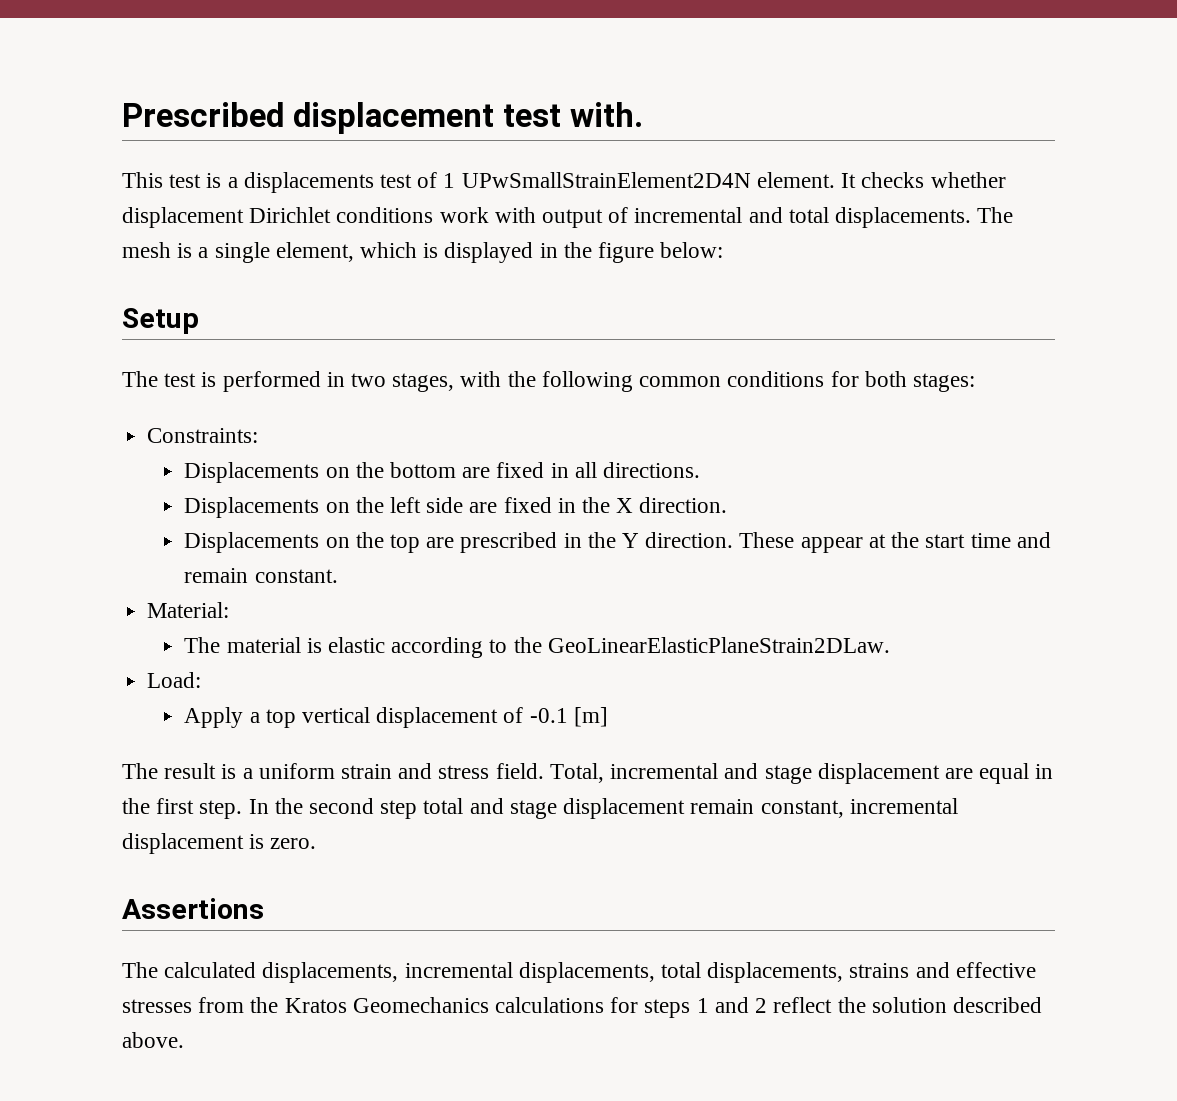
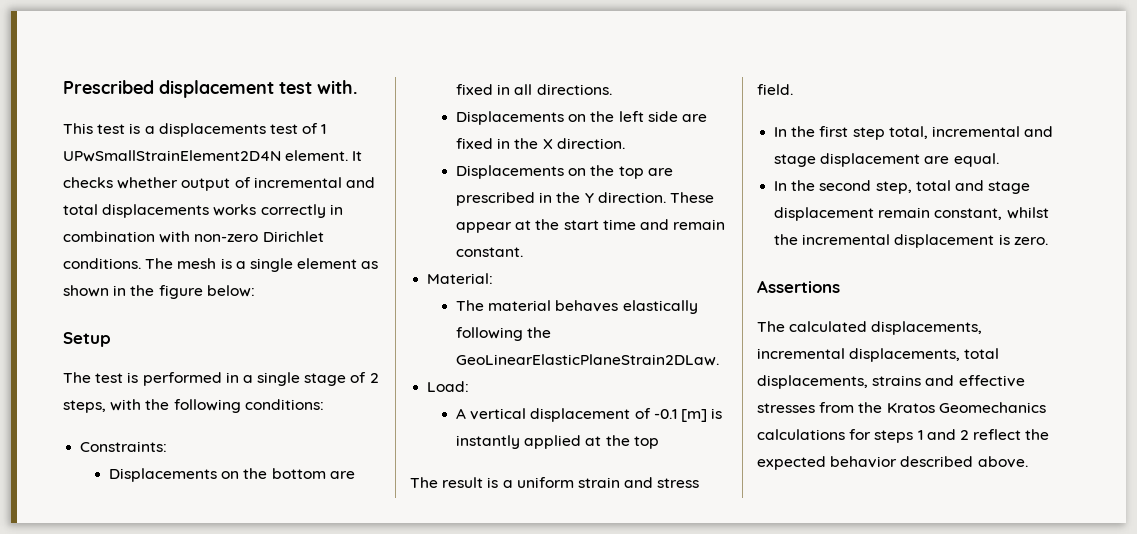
- It checks whether displacement Dirichlet conditions work with output of incremental and total displacements.
+ It checks whether output of incremental and total displacements works correctly in combination with non-zero Dirichlet conditions.
- The mesh is a single element, which is displayed in the figure below:
+ The mesh is a single element as shown in the figure below:
- The test is performed in two stages, with the following common conditions for both stages:
+ The test is performed in a single stage of 2 steps, with the following conditions:
- The material is elastic according to the GeoLinearElasticPlaneStrain2DLaw.
+ The material behaves elastically following the GeoLinearElasticPlaneStrain2DLaw.
- Apply a top vertical displacement of -0.1 [m]
+ A vertical displacement of -0.1 [m] is instantly applied at the top
- The result is a uniform strain and stress field. Total, incremental and stage displacement are equal in the first step. In the second step total and stage displacement remain constant, incremental displacement is zero.
+ The result is a uniform strain and stress field.
+ In the first step total, incremental and stage displacement are equal.
+ In the second step, total and stage displacement remain constant, whilst the incremental displacement is zero.
- The calculated displacements, incremental displacements, total displacements, strains and effective stresses from the Kratos Geomechanics calculations for steps 1 and 2 reflect the solution described above.
+ The calculated displacements, incremental displacements, total displacements, strains and effective stresses from the Kratos Geomechanics calculations for steps 1 and 2 reflect the expected behavior described above.

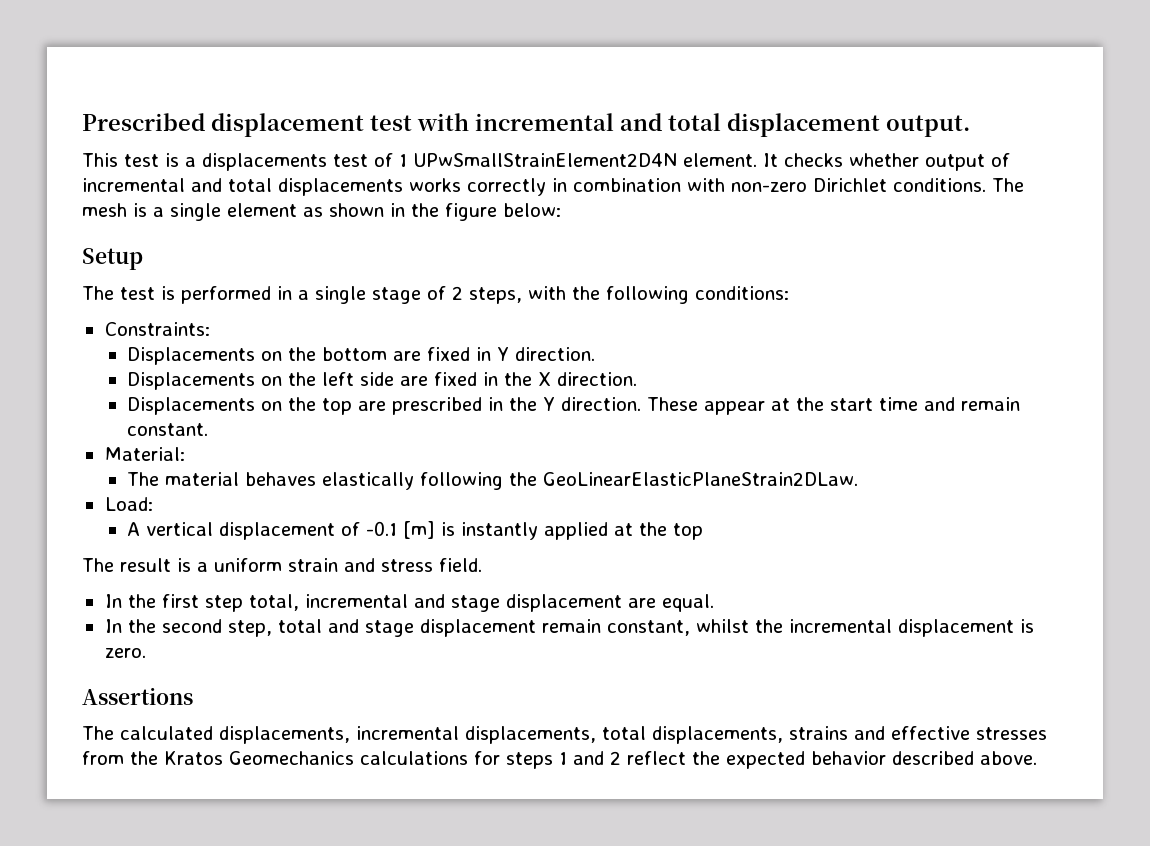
- Prescribed displacement test with.
+ Prescribed displacement test with incremental and total displacement output.
- Displacements on the bottom are fixed in all directions.
+ Displacements on the bottom are fixed in Y direction.

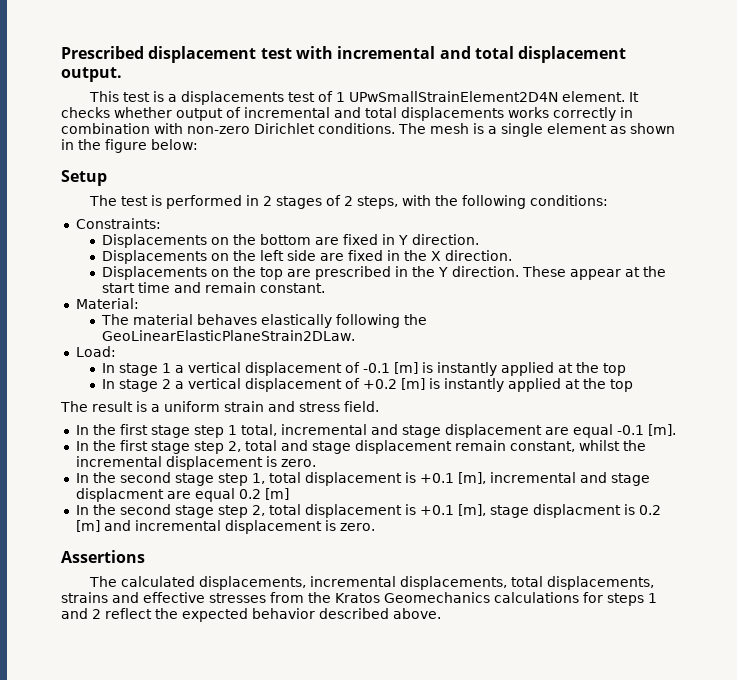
- The test is performed in a single stage of 2 steps, with the following conditions:
+ The test is performed in 2 stages of 2 steps, with the following conditions:
- A vertical displacement of -0.1 [m] is instantly applied at the top
+ In stage 1 a vertical displacement of -0.1 [m] is instantly applied at the top
+ In stage 2 a vertical displacement of +0.2 [m] is instantly applied at the top
- In the first step total, incremental and stage displacement are equal.
- In the second step, total and stage displacement remain constant, whilst the incremental displacement is zero.
+ In the first stage step 1 total, incremental and stage displacement are equal -0.1 [m].
+ In the first stage step 2, total and stage displacement remain constant, whilst the incremental displacement is zero.
+ In the second stage step 1, total displacement is +0.1 [m], incremental and stage displacment are equal 0.2 [m]
+ In the second stage step 2, total displacement is +0.1 [m], stage displacment is 0.2 [m] and incremental displacement is zero.

